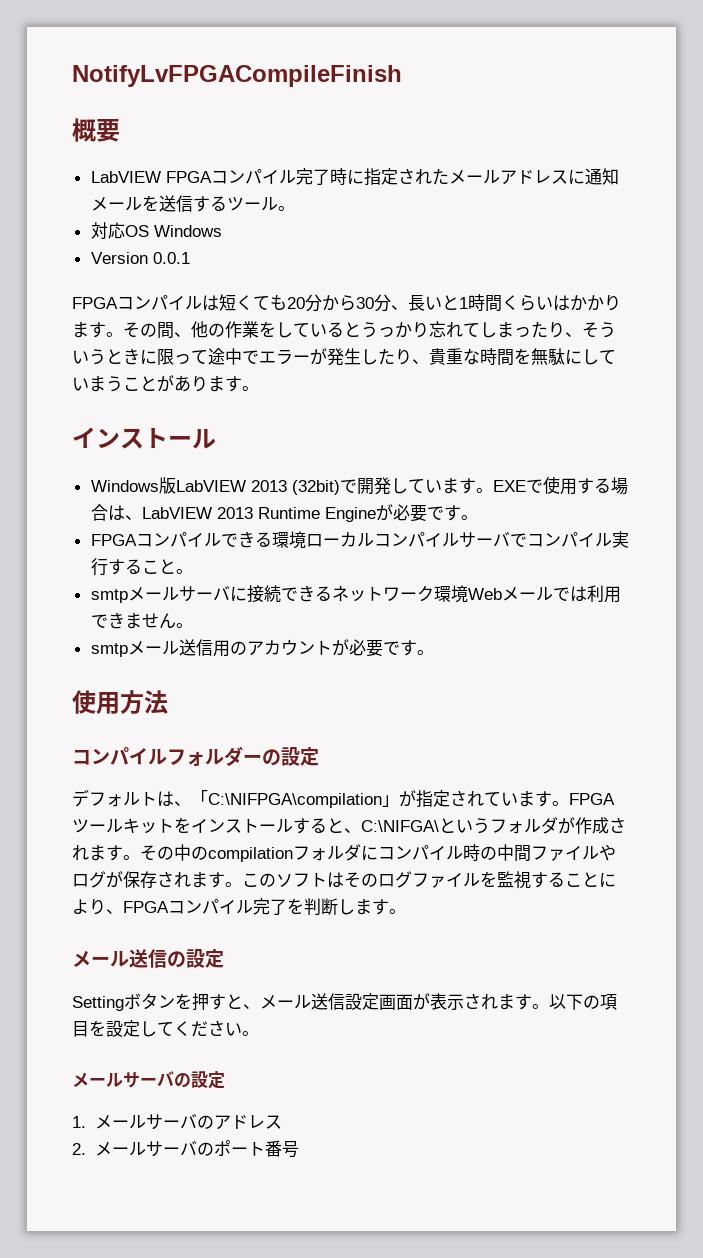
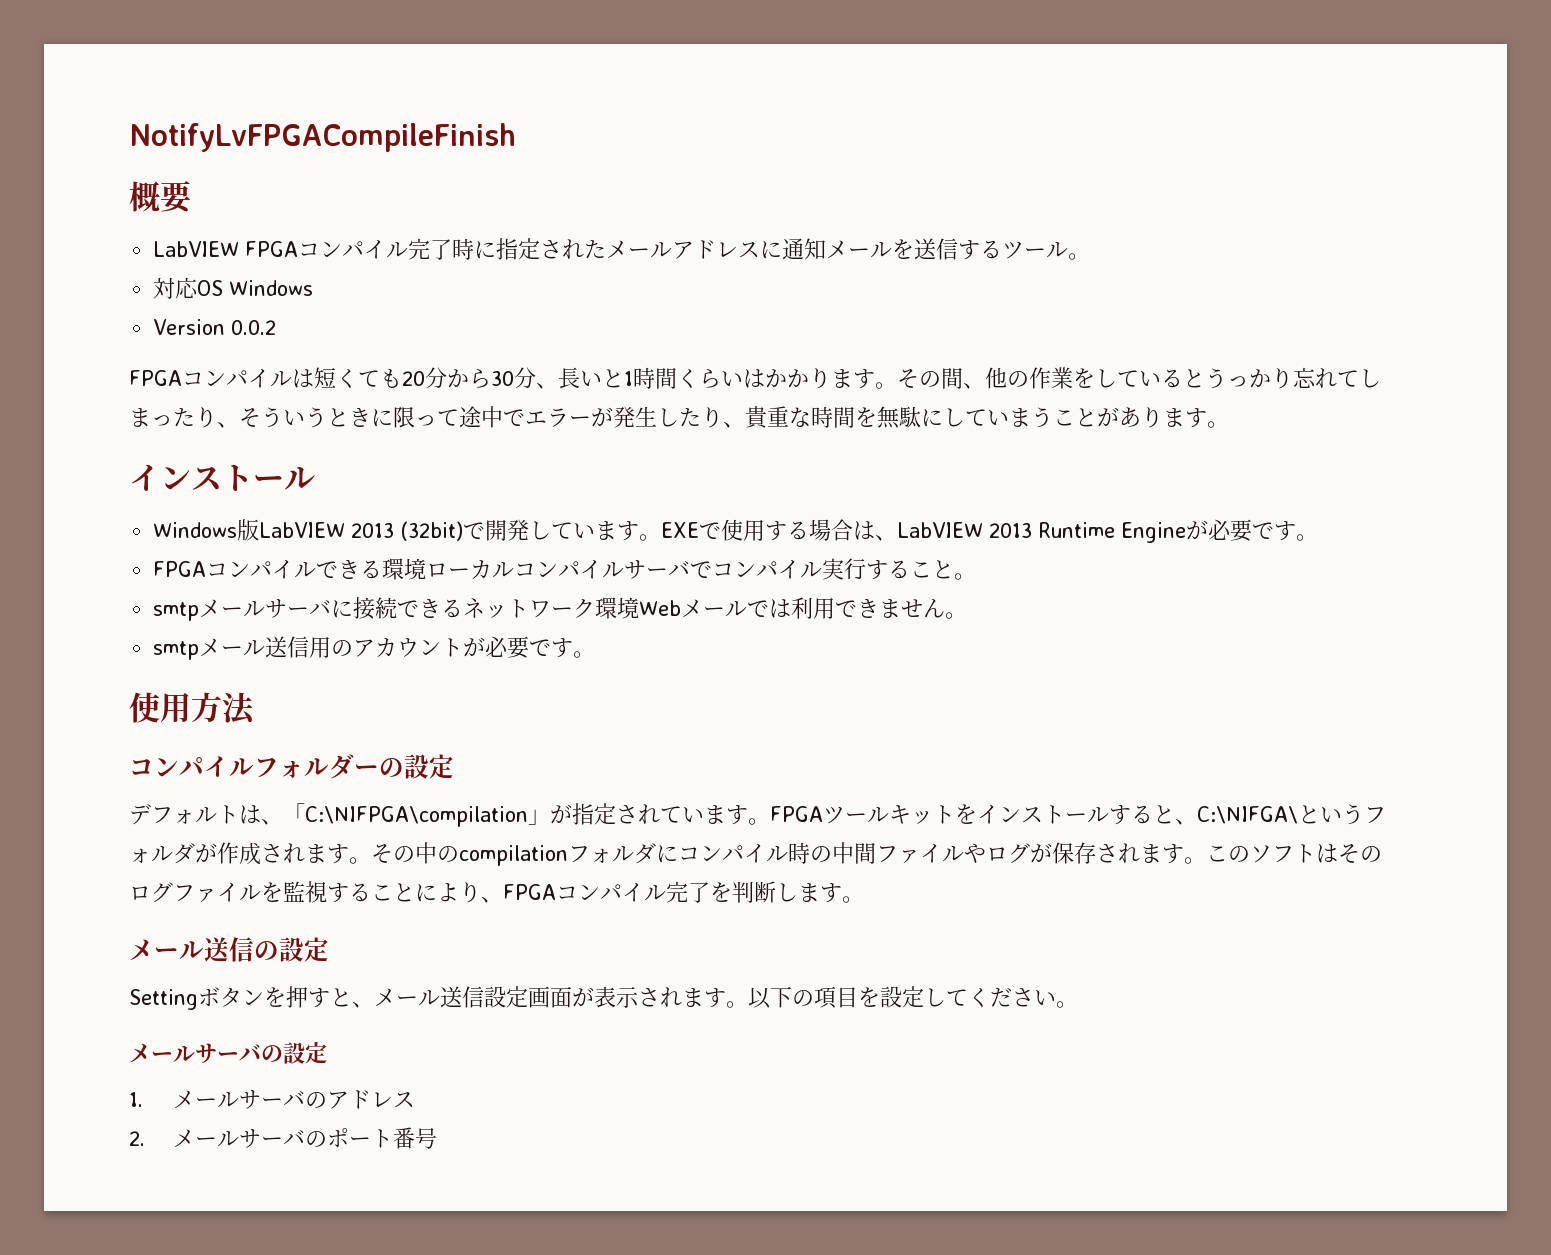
- Version 0.0.1
+ Version 0.0.2

